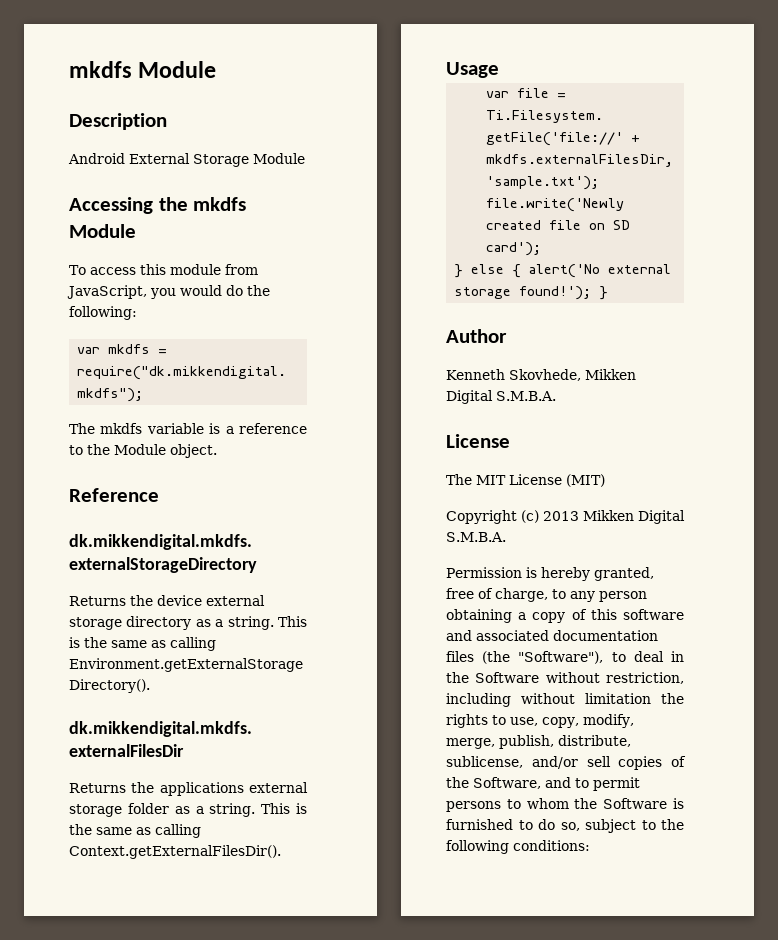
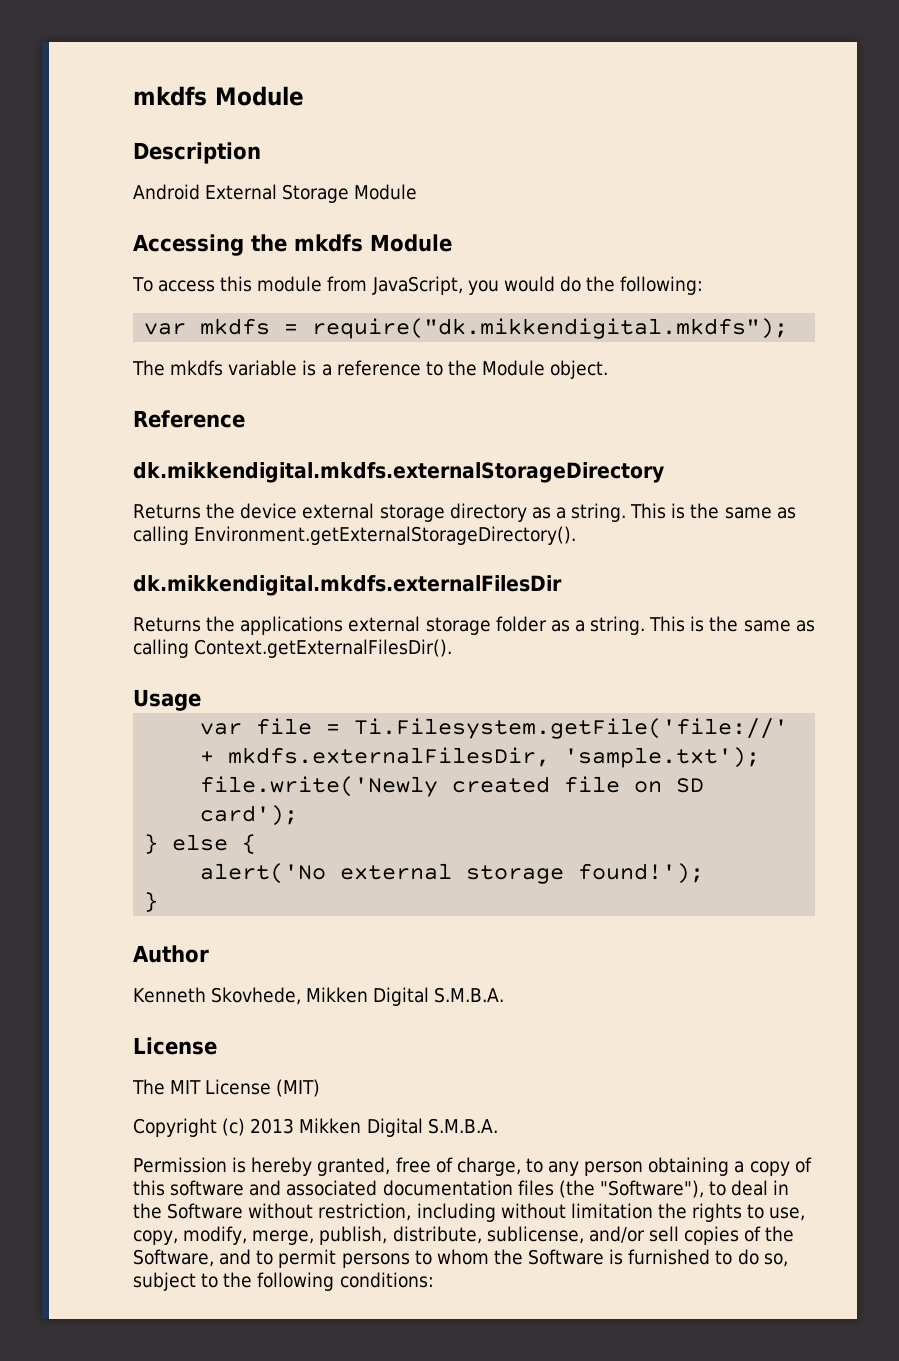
- } else { alert('No external storage found!'); }
+ } else {
+ alert('No external storage found!');
+ }

